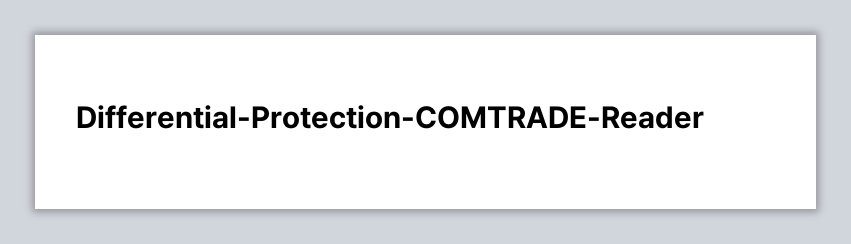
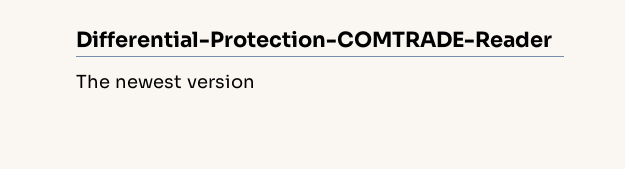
+ The newest version

